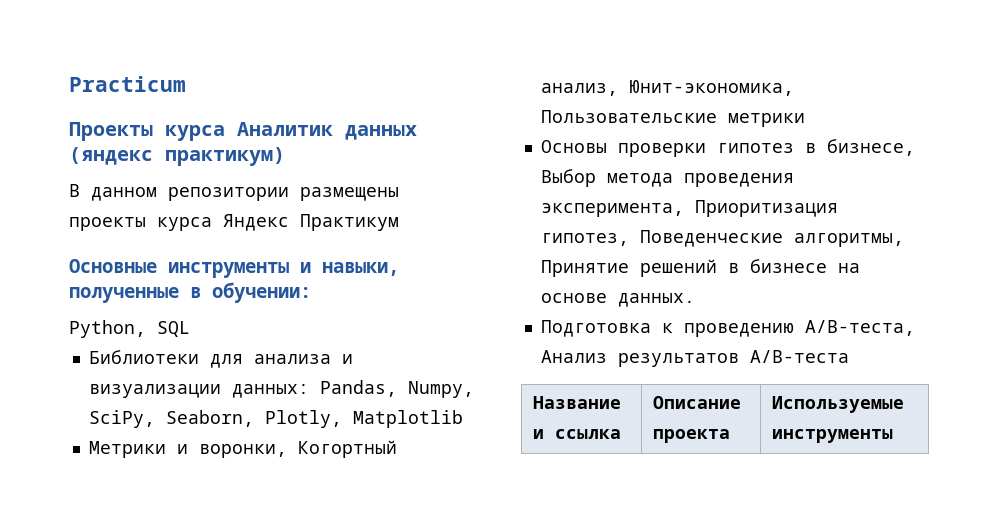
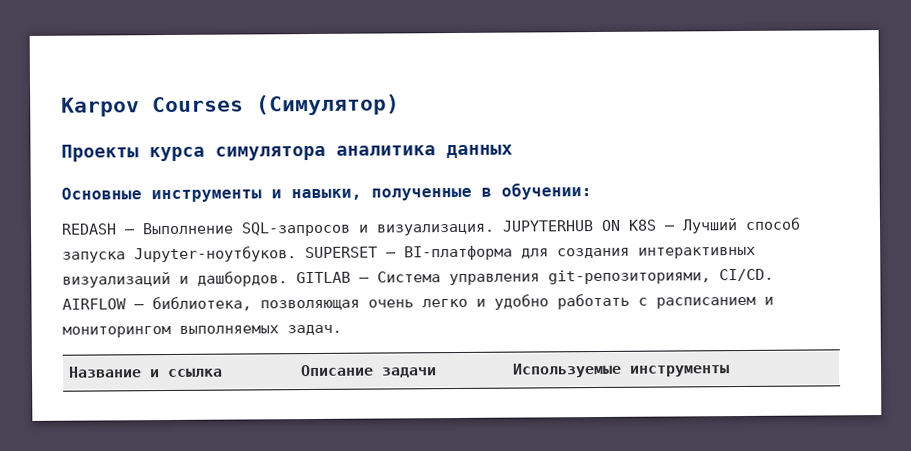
- Practicum
+ Karpov Courses (Симулятор)
- Проекты курса Аналитик данных (яндекс практикум)
- В данном репозитории размещены проекты курса Яндекс Практикум
+ Проекты курса симулятора аналитика данных
- Python, SQL
- Библиотеки для анализа и визуализации данных: Pandas, Numpy, SciPy, Seaborn, Plotly, Matplotlib
- Метрики и воронки, Когортный анализ, Юнит-экономика, Пользовательские метрики
- Основы проверки гипотез в бизнесе, Выбор метода проведения эксперимента, Приоритизация гипотез, Поведенческие алгоритмы, Принятие решений в бизнесе на основе данных.
- Подготовка к проведению A/B-теста, Анализ результатов A/B-теста
+ REDASH – Выполнение SQL-запросов и визуализация. JUPYTERHUB ON K8S – Лучший способ запуска Jupyter-ноутбуков. SUPERSET – BI-платформа для создания интерактивных визуализаций и дашбордов. GITLAB – Система управления git-репозиториями, CI/CD. AIRFLOW – библиотека, позволяющая очень легко и удобно работать с расписанием и мониторингом выполняемых задач.
- Название и ссылка | Описание проекта | Используемые инструменты
+ Название и ссылка | Описание задачи | Используемые инструменты

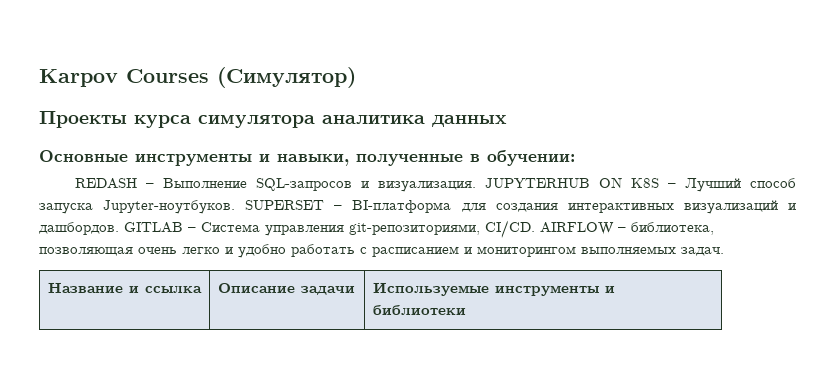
- Название и ссылка | Описание задачи | Используемые инструменты
+ Название и ссылка | Описание задачи | Используемые инструменты и библиотеки

